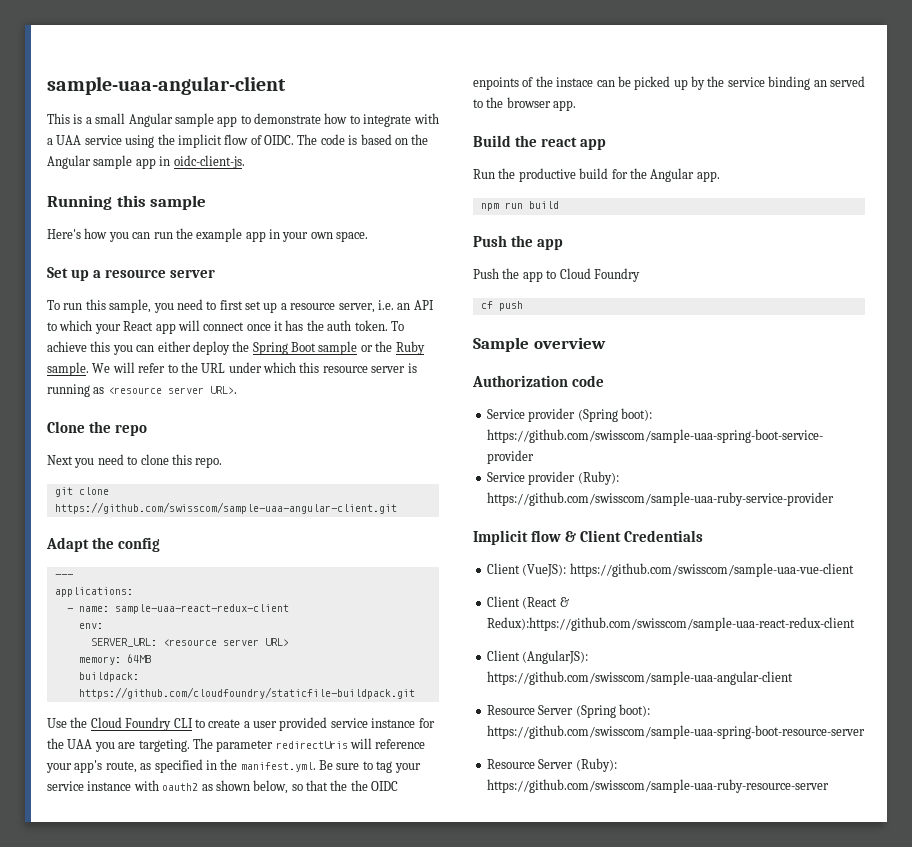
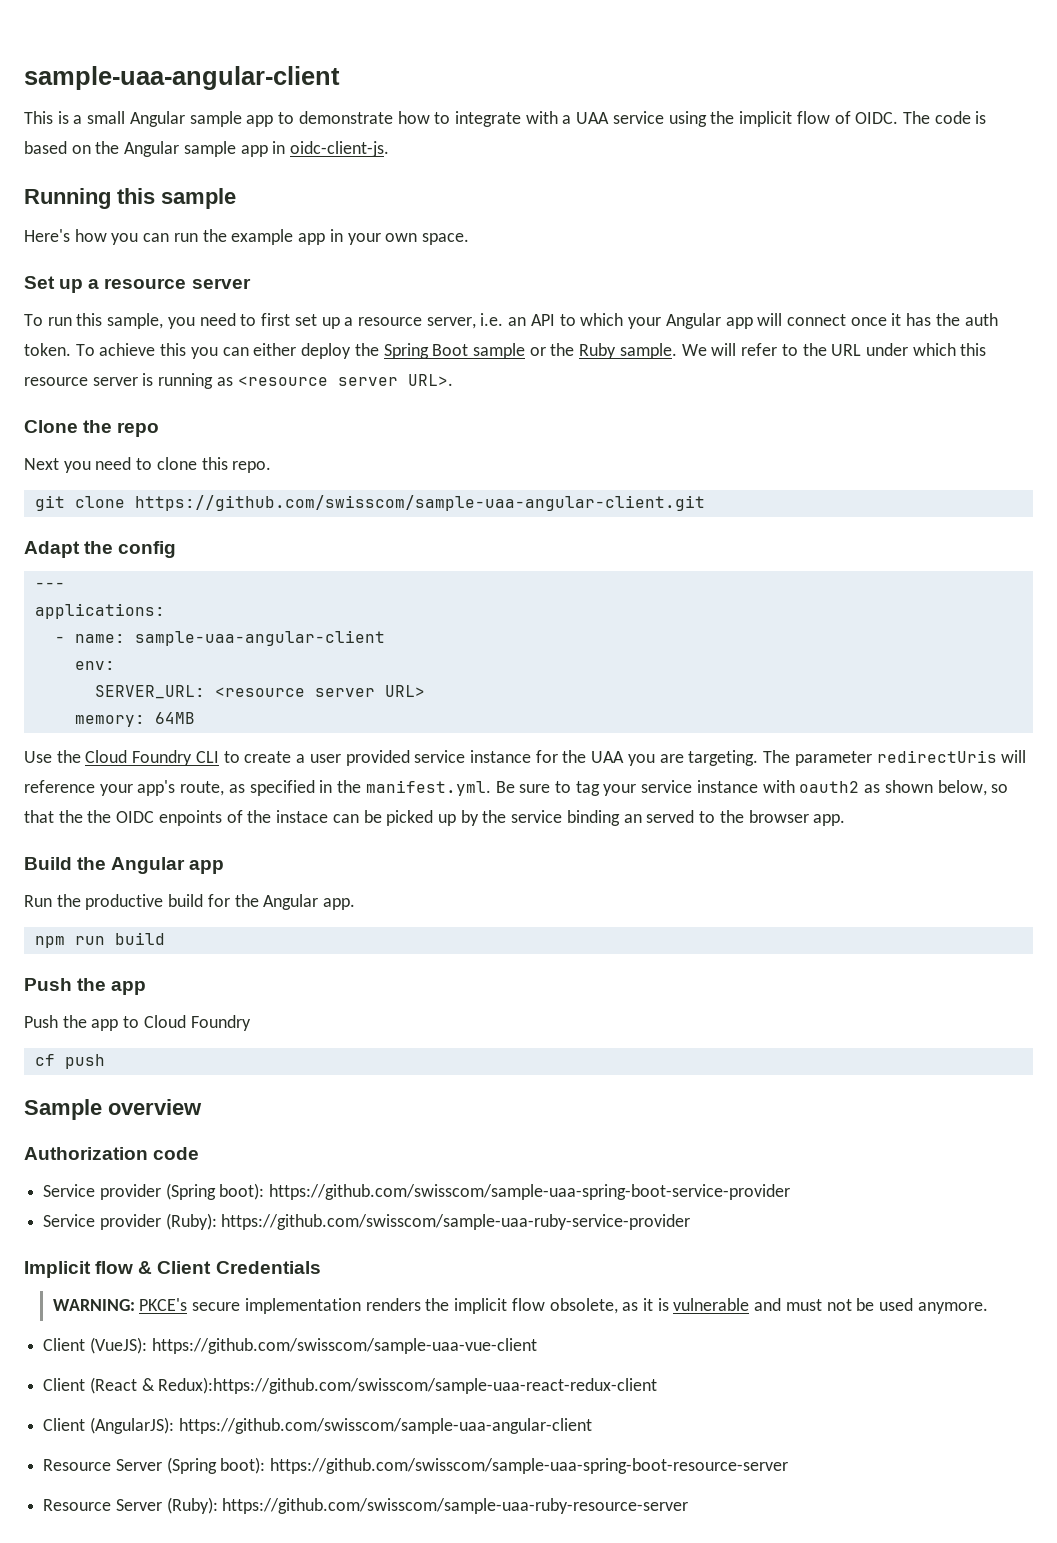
- To run this sample, you need to first set up a resource server, i.e. an API to which your React app will connect once it has the auth token.
+ To run this sample, you need to first set up a resource server, i.e. an API to which your Angular app will connect once it has the auth token.
- - name: sample-uaa-react-redux-client
+ - name: sample-uaa-angular-client
- buildpack: https://github.com/cloudfoundry/staticfile-buildpack.git
- Build the react app
+ Build the Angular app
+ WARNING: PKCE's secure implementation renders the implicit flow obsolete, as it is vulnerable and must not be used anymore.

